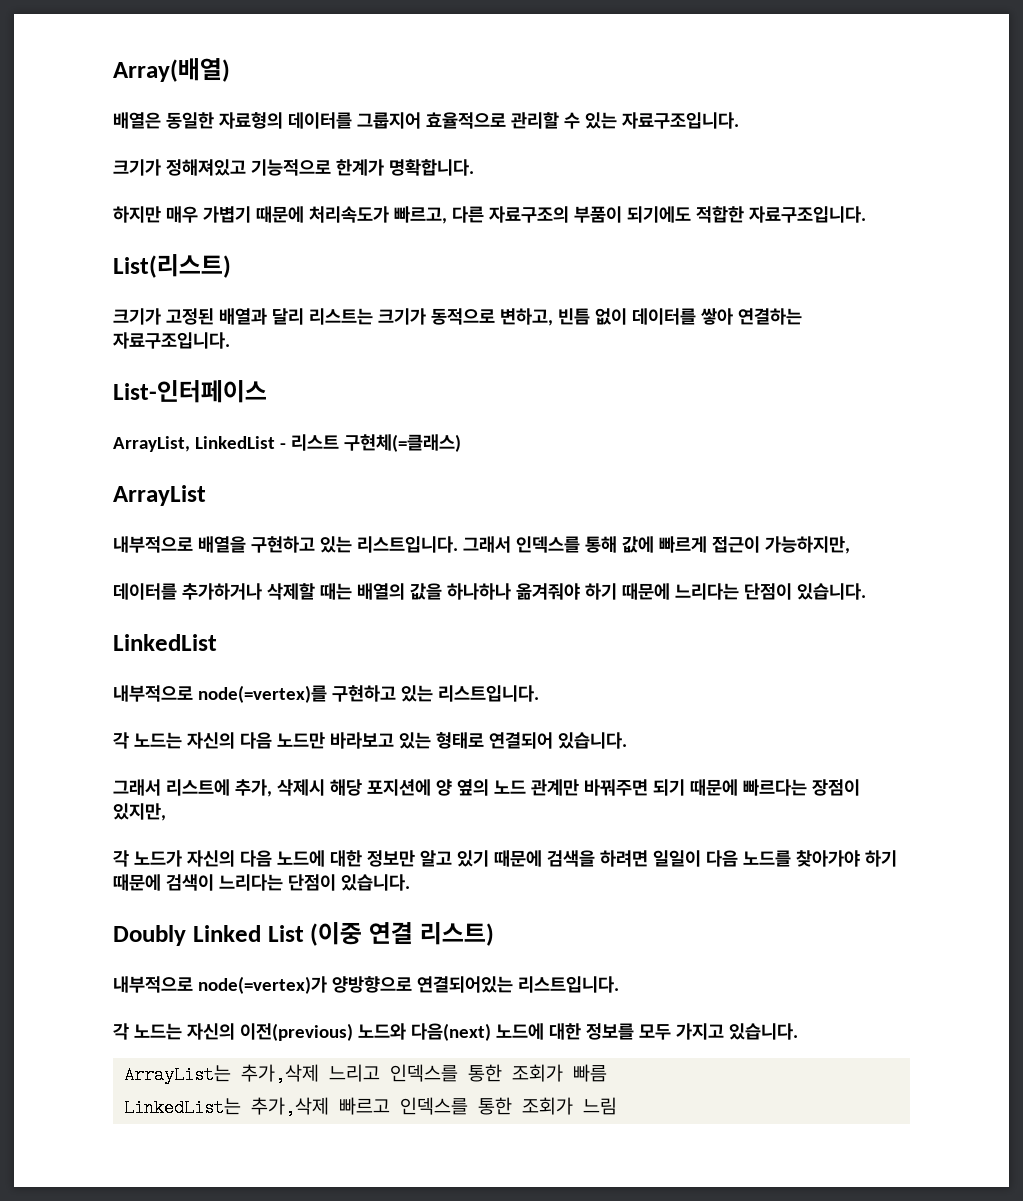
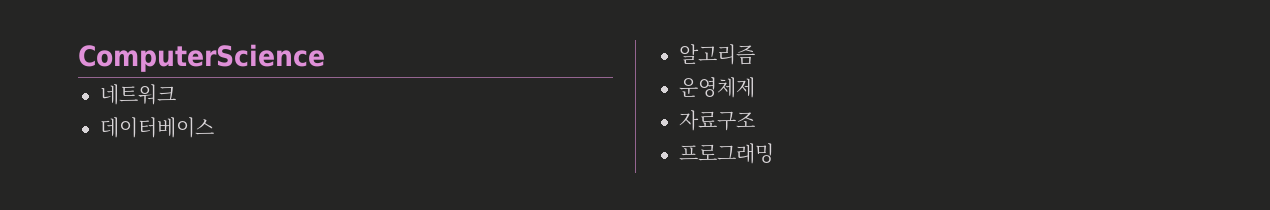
- Array(배열)
- 배열은 동일한 자료형의 데이터를 그룹지어 효율적으로 관리할 수 있는 자료구조입니다.
- 크기가 정해져있고 기능적으로 한계가 명확합니다.
- 하지만 매우 가볍기 때문에 처리속도가 빠르고, 다른 자료구조의 부품이 되기에도 적합한 자료구조입니다.
- List(리스트)
- 크기가 고정된 배열과 달리 리스트는 크기가 동적으로 변하고, 빈틈 없이 데이터를 쌓아 연결하는 자료구조입니다.
- List-인터페이스
- ArrayList, LinkedList - 리스트 구현체(=클래스)
- ArrayList
- 내부적으로 배열을 구현하고 있는 리스트입니다. 그래서 인덱스를 통해 값에 빠르게 접근이 가능하지만,
- 데이터를 추가하거나 삭제할 때는 배열의 값을 하나하나 옮겨줘야 하기 때문에 느리다는 단점이 있습니다.
- LinkedList
- 내부적으로 node(=vertex)를 구현하고 있는 리스트입니다.
- 각 노드는 자신의 다음 노드만 바라보고 있는 형태로 연결되어 있습니다.
- 그래서 리스트에 추가, 삭제시 해당 포지션에 양 옆의 노드 관계만 바꿔주면 되기 때문에 빠르다는 장점이 있지만,
- 각 노드가 자신의 다음 노드에 대한 정보만 알고 있기 때문에 검색을 하려면 일일이 다음 노드를 찾아가야 하기 때문에 검색이 느리다는 단점이 있습니다.
- Doubly Linked List (이중 연결 리스트)
- 내부적으로 node(=vertex)가 양방향으로 연결되어있는 리스트입니다.
- 각 노드는 자신의 이전(previous) 노드와 다음(next) 노드에 대한 정보를 모두 가지고 있습니다.
- ArrayList는 추가,삭제 느리고 인덱스를 통한 조회가 빠름
- LinkedList는 추가,삭제 빠르고 인덱스를 통한 조회가 느림
+ ComputerScience
+ 네트워크
+ 데이터베이스
+ 알고리즘
+ 운영체제
+ 자료구조
+ 프로그래밍

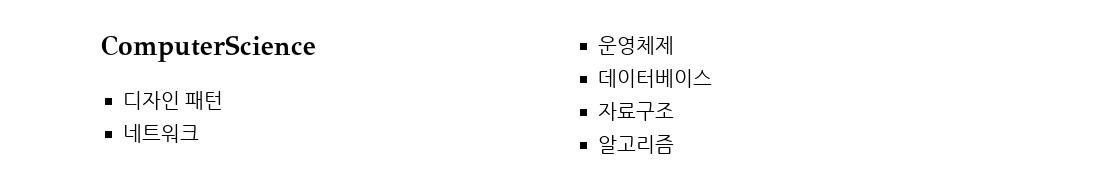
+ 디자인 패턴
+ 운영체제
- 알고리즘
- 운영체제
- 프로그래밍
+ 알고리즘

